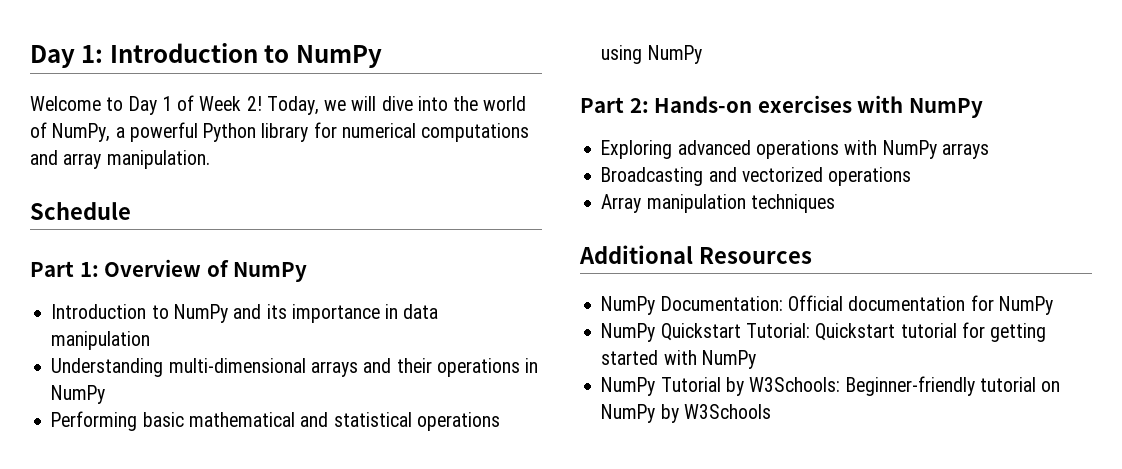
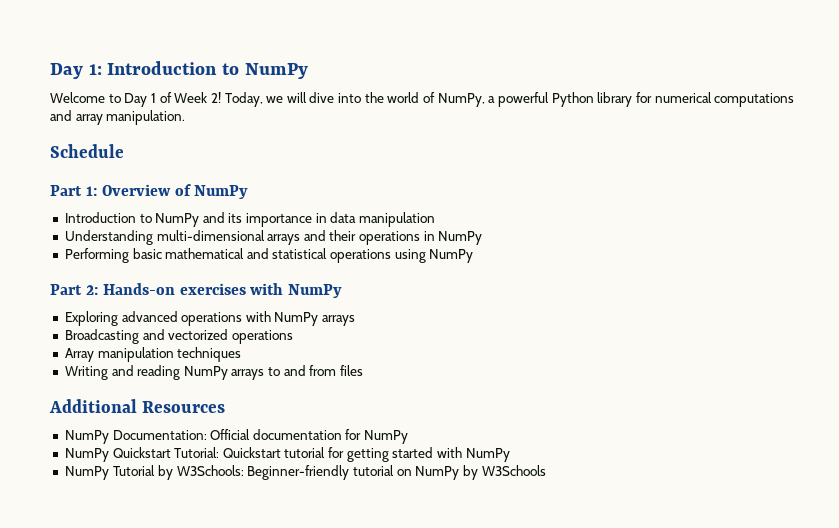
+ Writing and reading NumPy arrays to and from files

